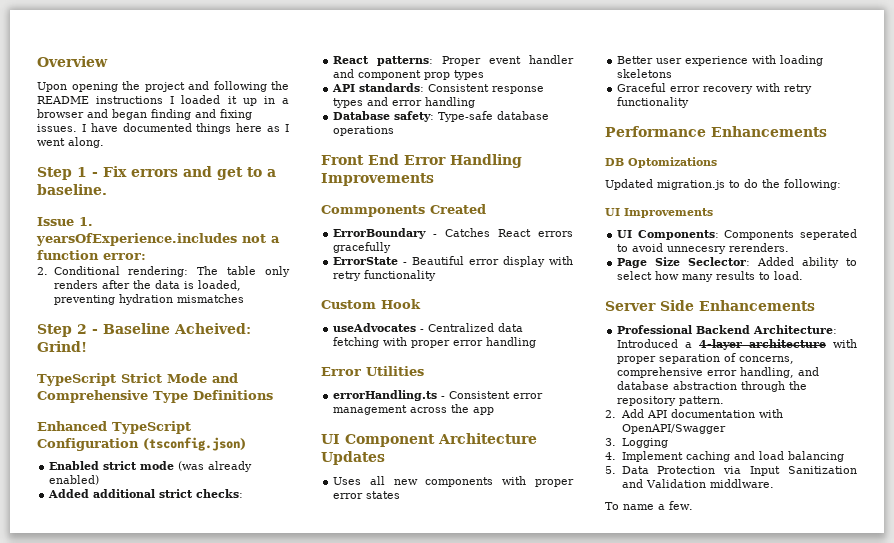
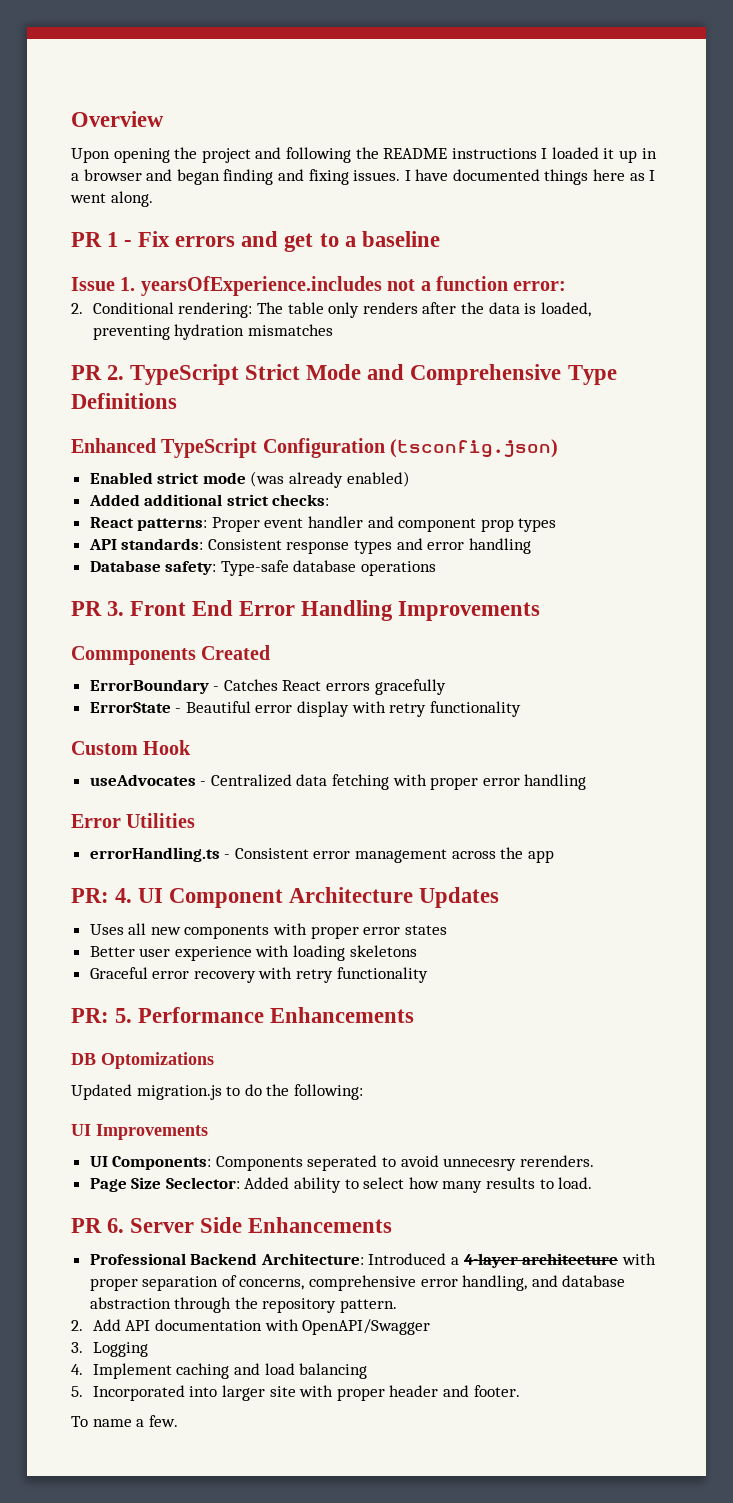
- Step 1 - Fix errors and get to a baseline.
+ PR 1 - Fix errors and get to a baseline
- Step 2 - Baseline Acheived: Grind!
- TypeScript Strict Mode and Comprehensive Type Definitions
+ PR 2. TypeScript Strict Mode and Comprehensive Type Definitions
- Front End Error Handling Improvements
+ PR 3. Front End Error Handling Improvements
- UI Component Architecture Updates
+ PR: 4. UI Component Architecture Updates
- Performance Enhancements
+ PR: 5. Performance Enhancements
- Server Side Enhancements
+ PR 6. Server Side Enhancements
- 5. Data Protection via Input Sanitization and Validation middlware.
+ 5. Incorporated into larger site with proper header and footer.

